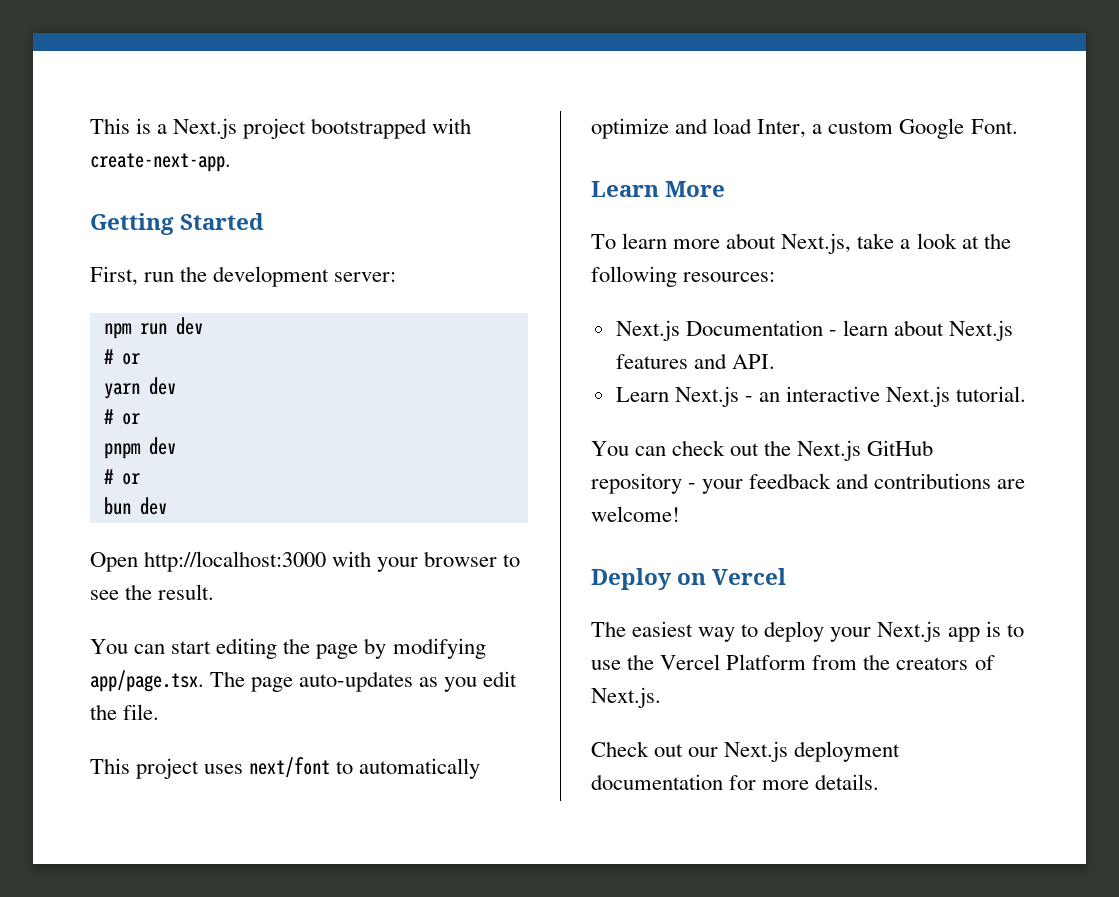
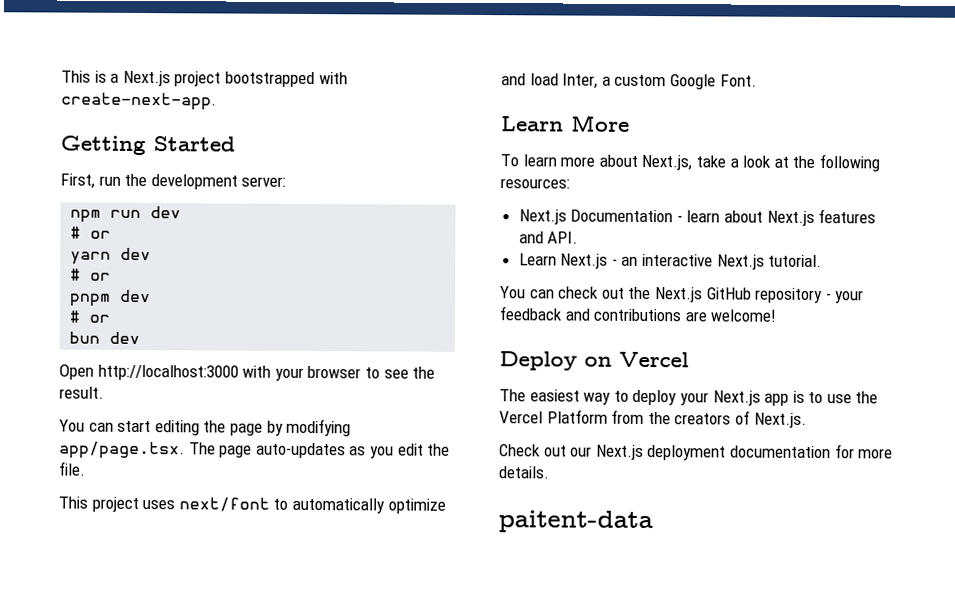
+ paitent-data

